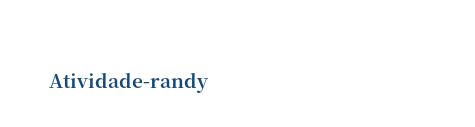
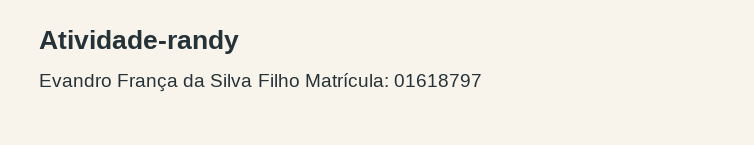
+ Evandro França da Silva Filho Matrícula: 01618797

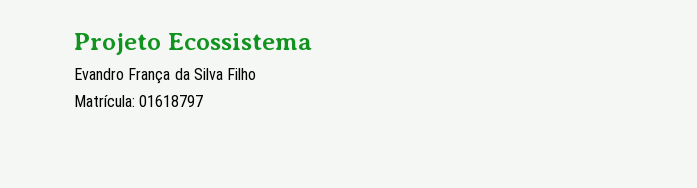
- Atividade-randy
+ Projeto Ecossistema
- Evandro França da Silva Filho Matrícula: 01618797
+ Evandro França da Silva Filho
+ Matrícula: 01618797

